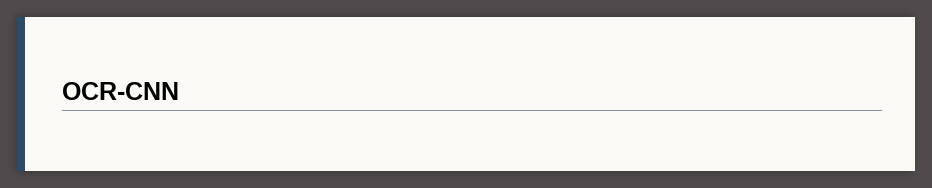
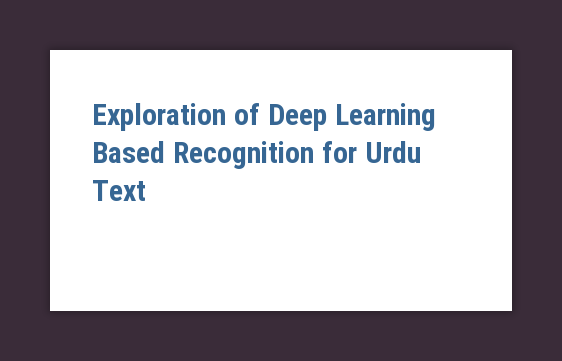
- OCR-CNN
+ Exploration of Deep Learning Based Recognition for Urdu Text

